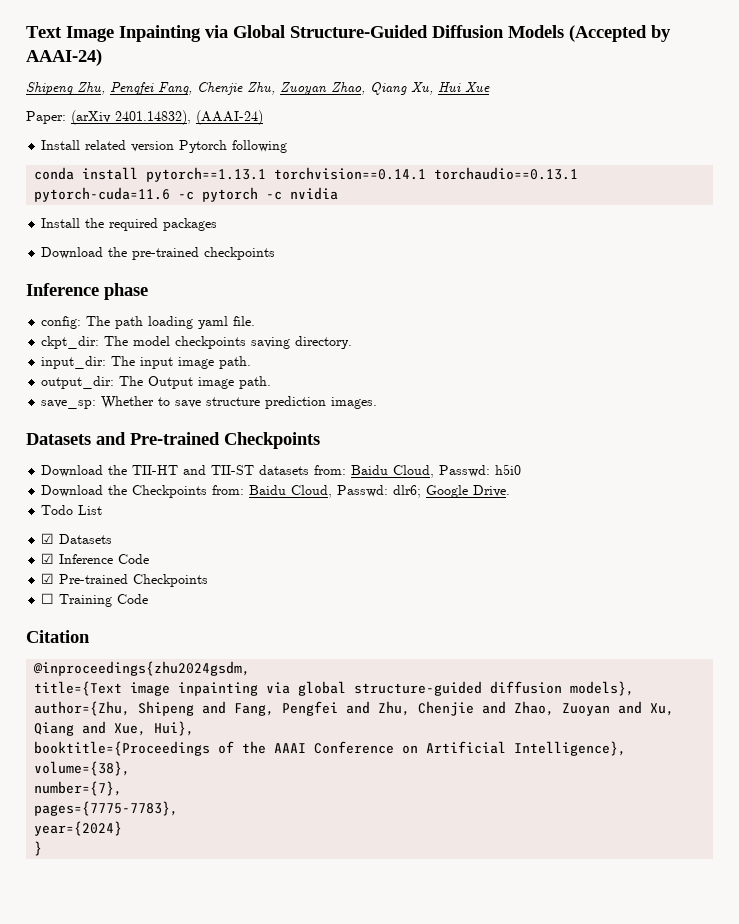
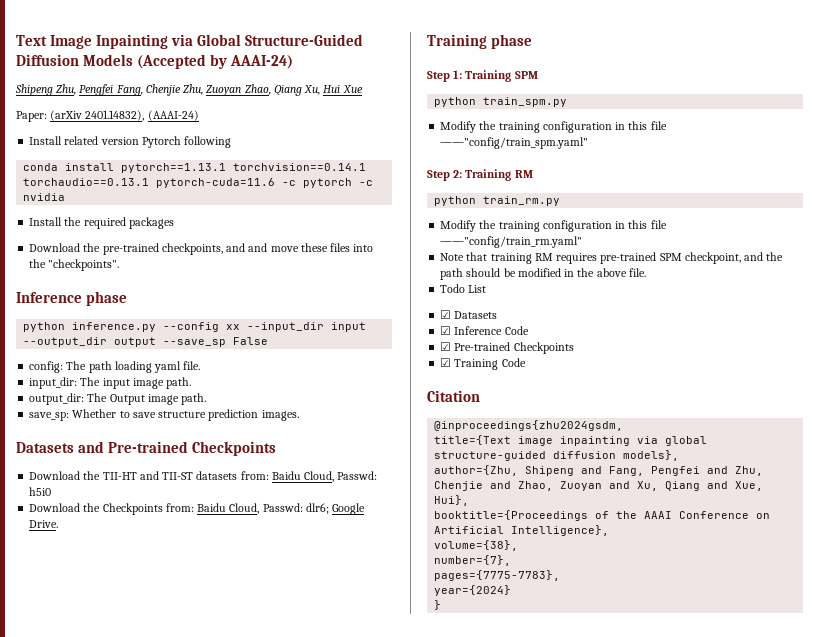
- Download the pre-trained checkpoints
+ Download the pre-trained checkpoints, and and move these files into the "checkpoints".
  Inference phase
+ python inference.py --config xx --input_dir input --output_dir output --save_sp False
- ckpt_dir: The model checkpoints saving directory.
+ Training phase
+ Step 1: Training SPM
+ python train_spm.py
+ Modify the training configuration in this file ——"config/train_spm.yaml"
+ Step 2: Training RM
+ python train_rm.py
+ Modify the training configuration in this file ——"config/train_rm.yaml"
+ Note that training RM requires pre-trained SPM checkpoint, and the path should be modified in the above file.
- ☐ Training Code
+ ☑ Training Code

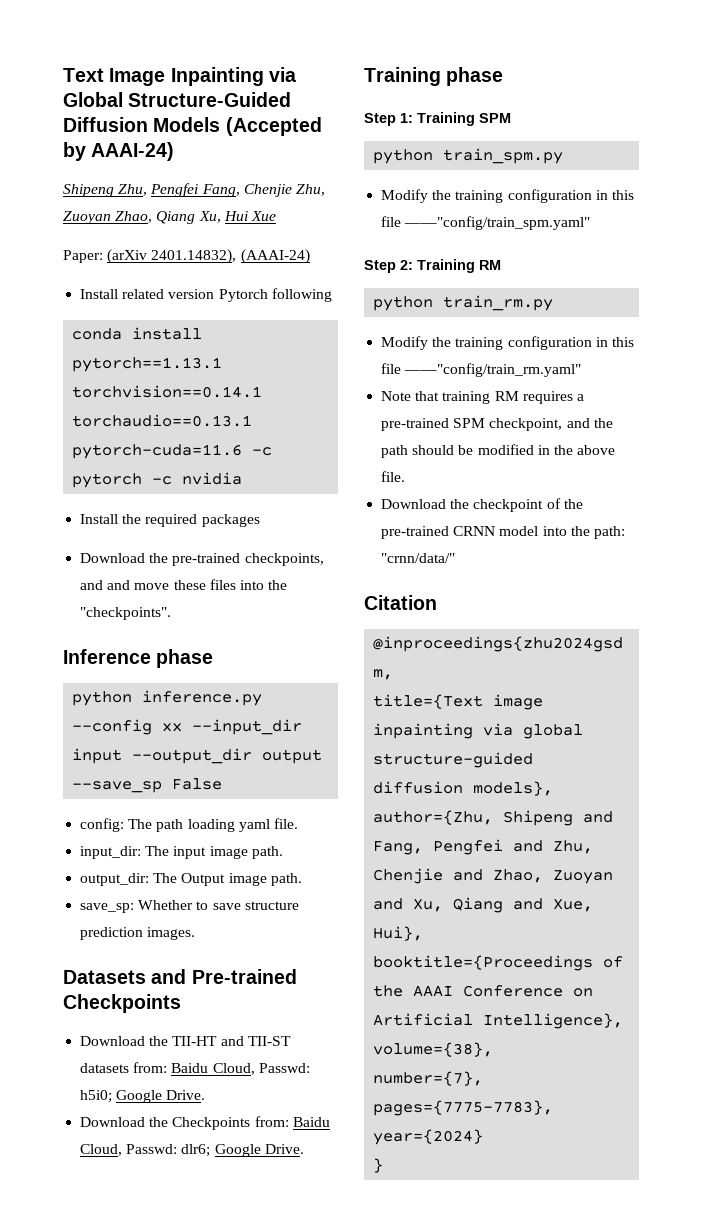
- Download the TII-HT and TII-ST datasets from: Baidu Cloud, Passwd: h5i0
+ Download the TII-HT and TII-ST datasets from: Baidu Cloud, Passwd: h5i0; Google Drive.
- Note that training RM requires pre-trained SPM checkpoint, and the path should be modified in the above file.
+ Note that training RM requires a pre-trained SPM checkpoint, and the path should be modified in the above file.
- Todo List
- ☑ Datasets
- ☑ Inference Code
- ☑ Pre-trained Checkpoints
- ☑ Training Code
+ Download the checkpoint of the pre-trained CRNN model into the path: "crnn/data/"

